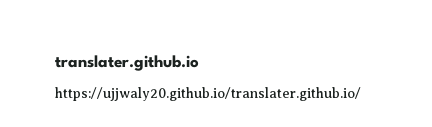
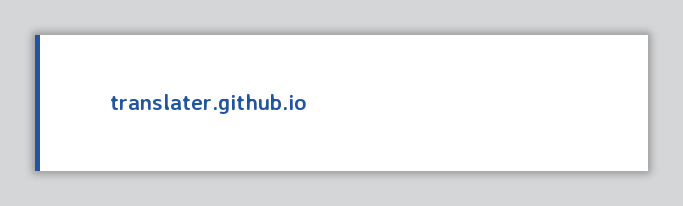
- https://ujjwaly20.github.io/translater.github.io/

